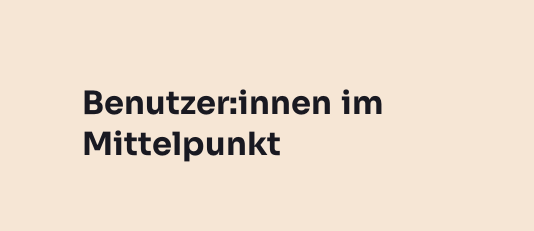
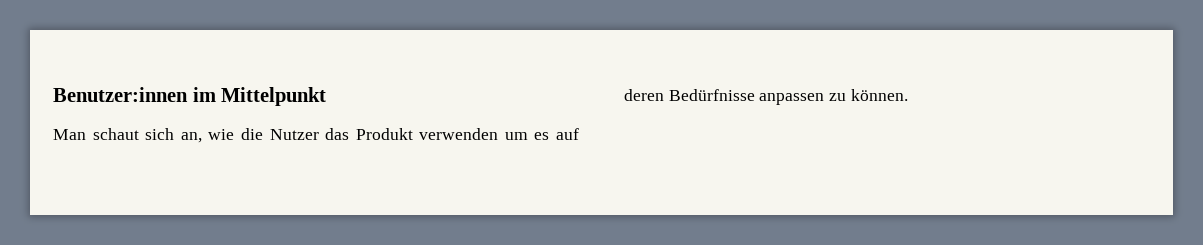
+ Man schaut sich an, wie die Nutzer das Produkt verwenden um es auf deren Bedürfnisse anpassen zu können.

